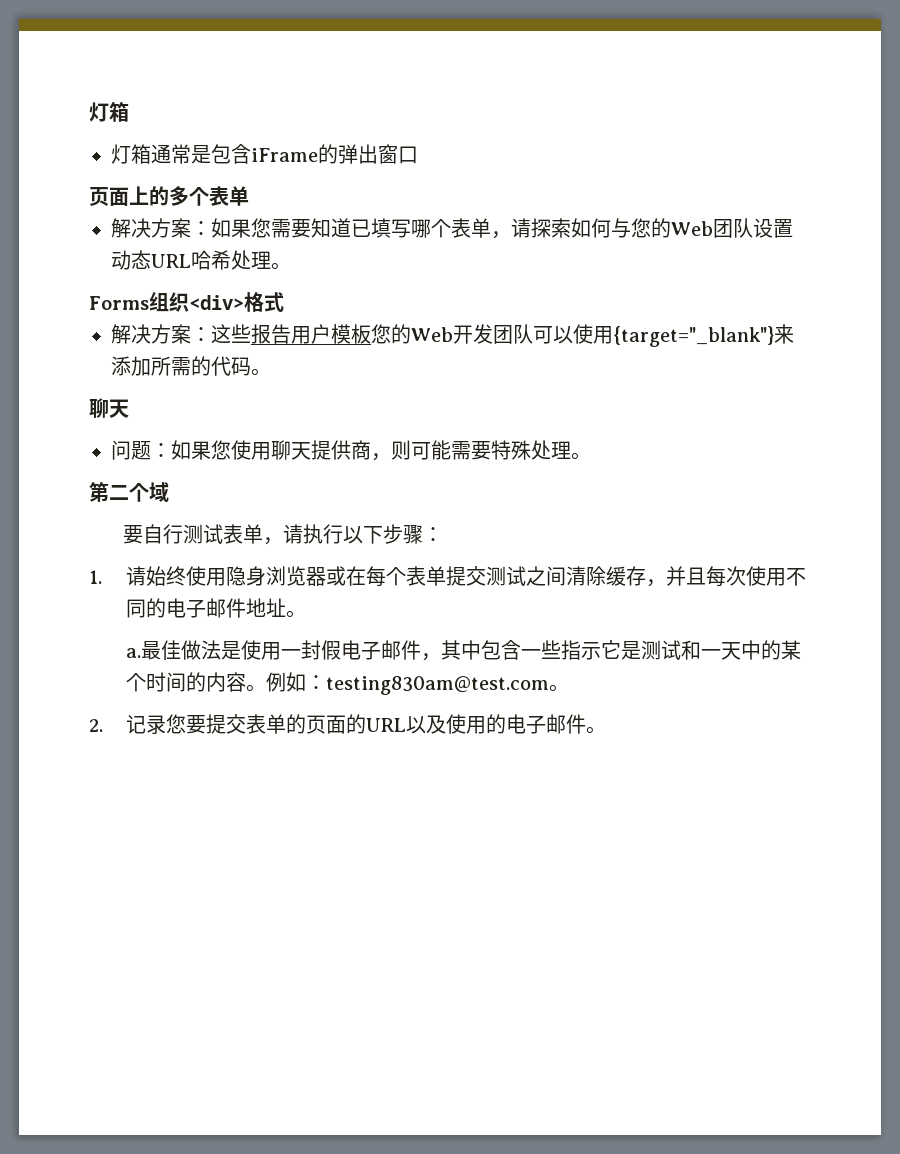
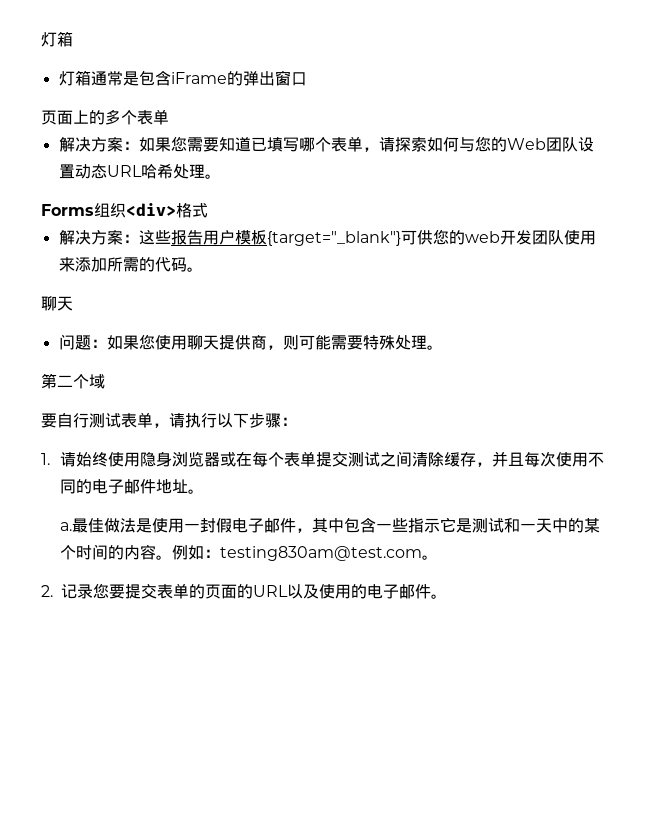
- 解决方案：这些报告用户模板您的Web开发团队可以使用{target="_blank"}来添加所需的代码。
+ 解决方案：这些报告用户模板{target="_blank"}可供您的web开发团队使用来添加所需的代码。

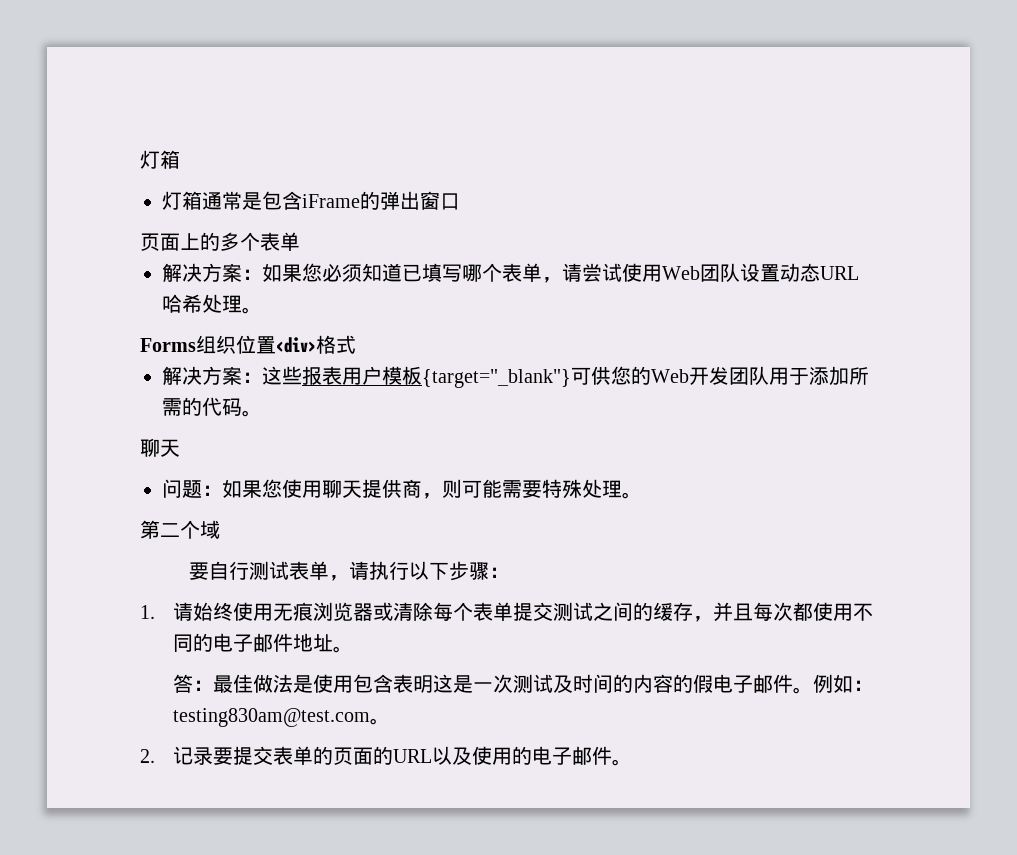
- 解决方案：如果您需要知道已填写哪个表单，请探索如何与您的Web团队设置动态URL哈希处理。
+ 解决方案：如果您必须知道已填写哪个表单，请尝试使用Web团队设置动态URL哈希处理。
- Forms组织<div>格式
+ Forms组织位置<div>格式
- 解决方案：这些报告用户模板{target="_blank"}可供您的web开发团队使用来添加所需的代码。
+ 解决方案：这些报表用户模板{target="_blank"}可供您的Web开发团队用于添加所需的代码。
- 1.请始终使用隐身浏览器或在每个表单提交测试之间清除缓存，并且每次使用不同的电子邮件地址。
+ 1.请始终使用无痕浏览器或清除每个表单提交测试之间的缓存，并且每次都使用不同的电子邮件地址。
- a.最佳做法是使用一封假电子邮件，其中包含一些指示它是测试和一天中的某个时间的内容。
+ 答：最佳做法是使用包含表明这是一次测试及时间的内容的假电子邮件。
- 2.记录您要提交表单的页面的URL以及使用的电子邮件。
+ 2.记录要提交表单的页面的URL以及使用的电子邮件。

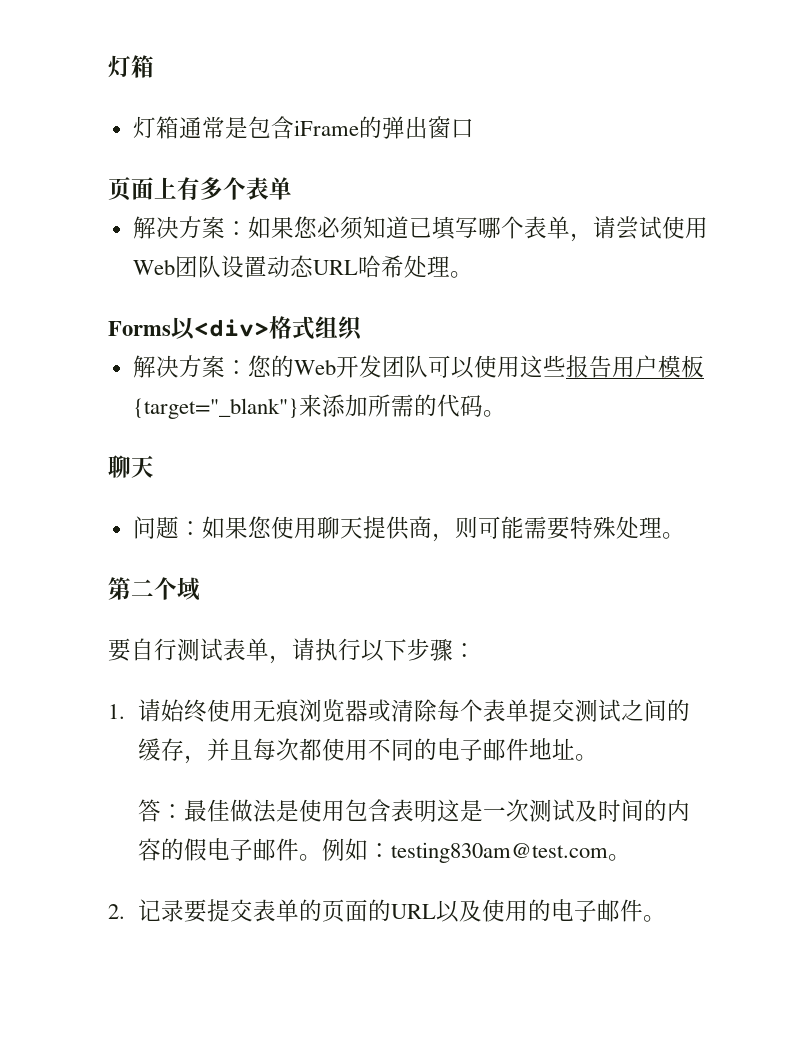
- 页面上的多个表单
+ 页面上有多个表单
- Forms组织位置<div>格式
- 解决方案：这些报表用户模板{target="_blank"}可供您的Web开发团队用于添加所需的代码。
+ Forms以<div>格式组织
+ 解决方案：您的Web开发团队可以使用这些报告用户模板{target="_blank"}来添加所需的代码。

